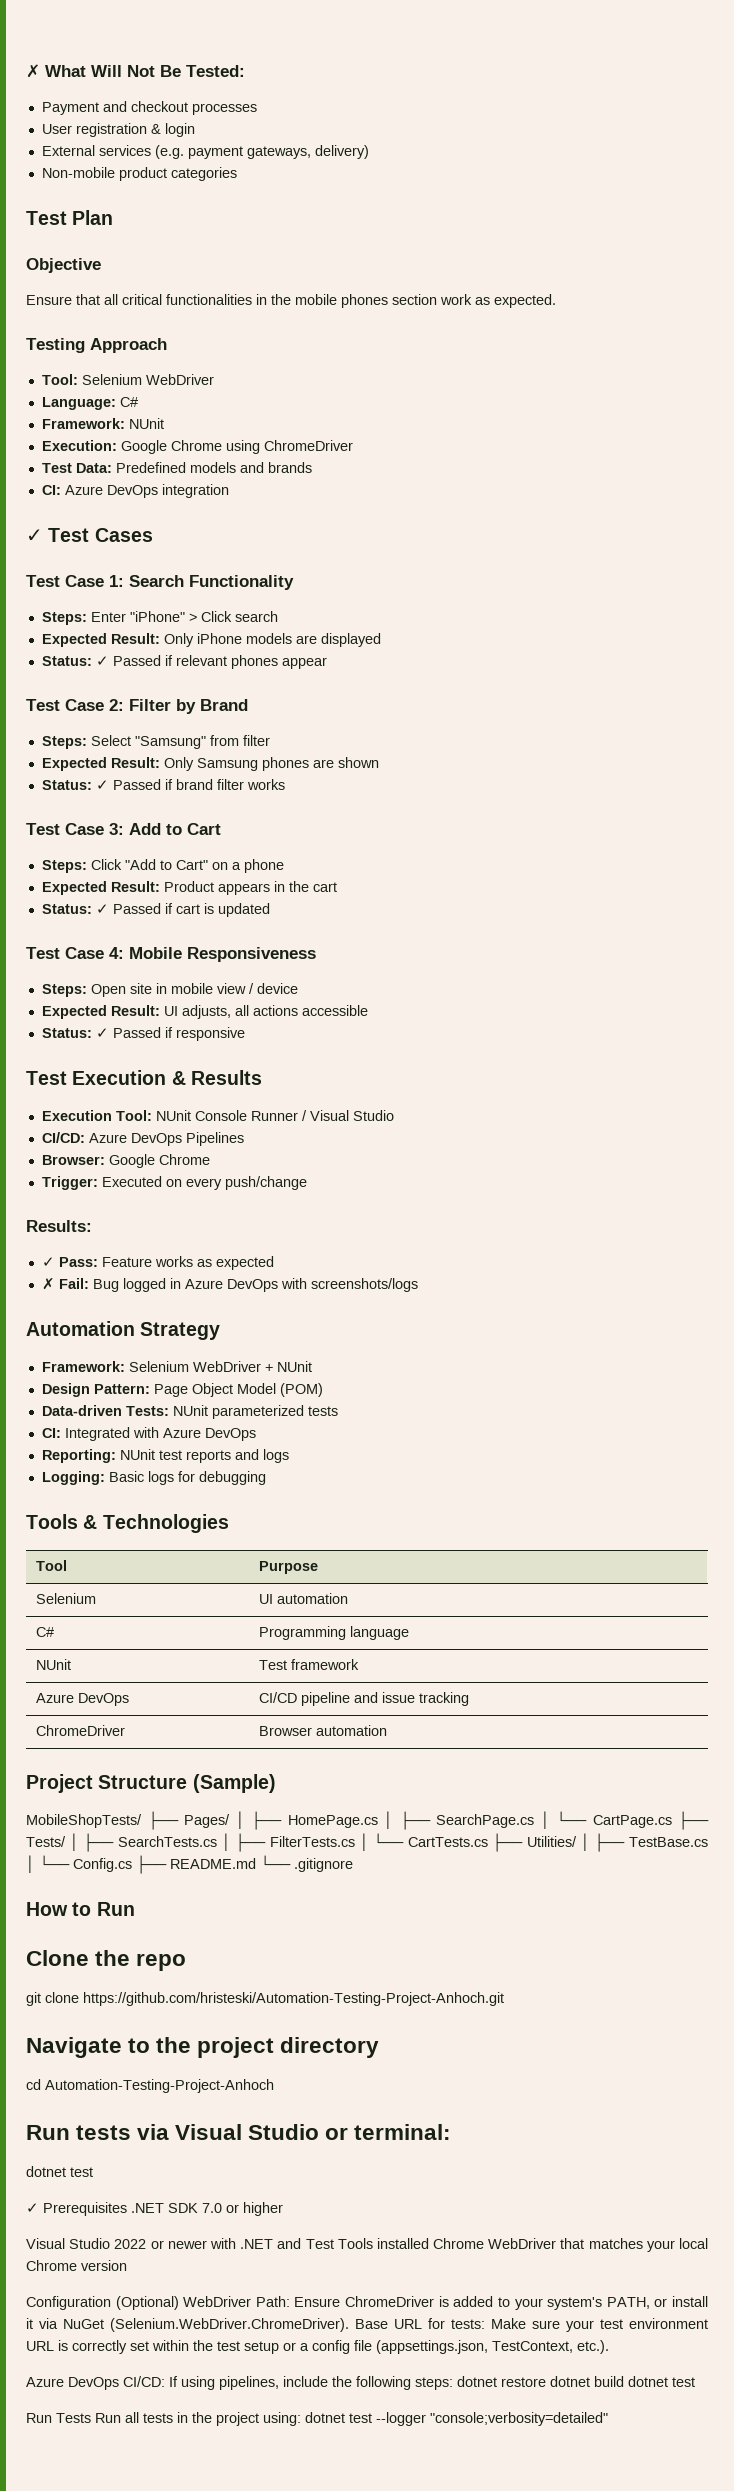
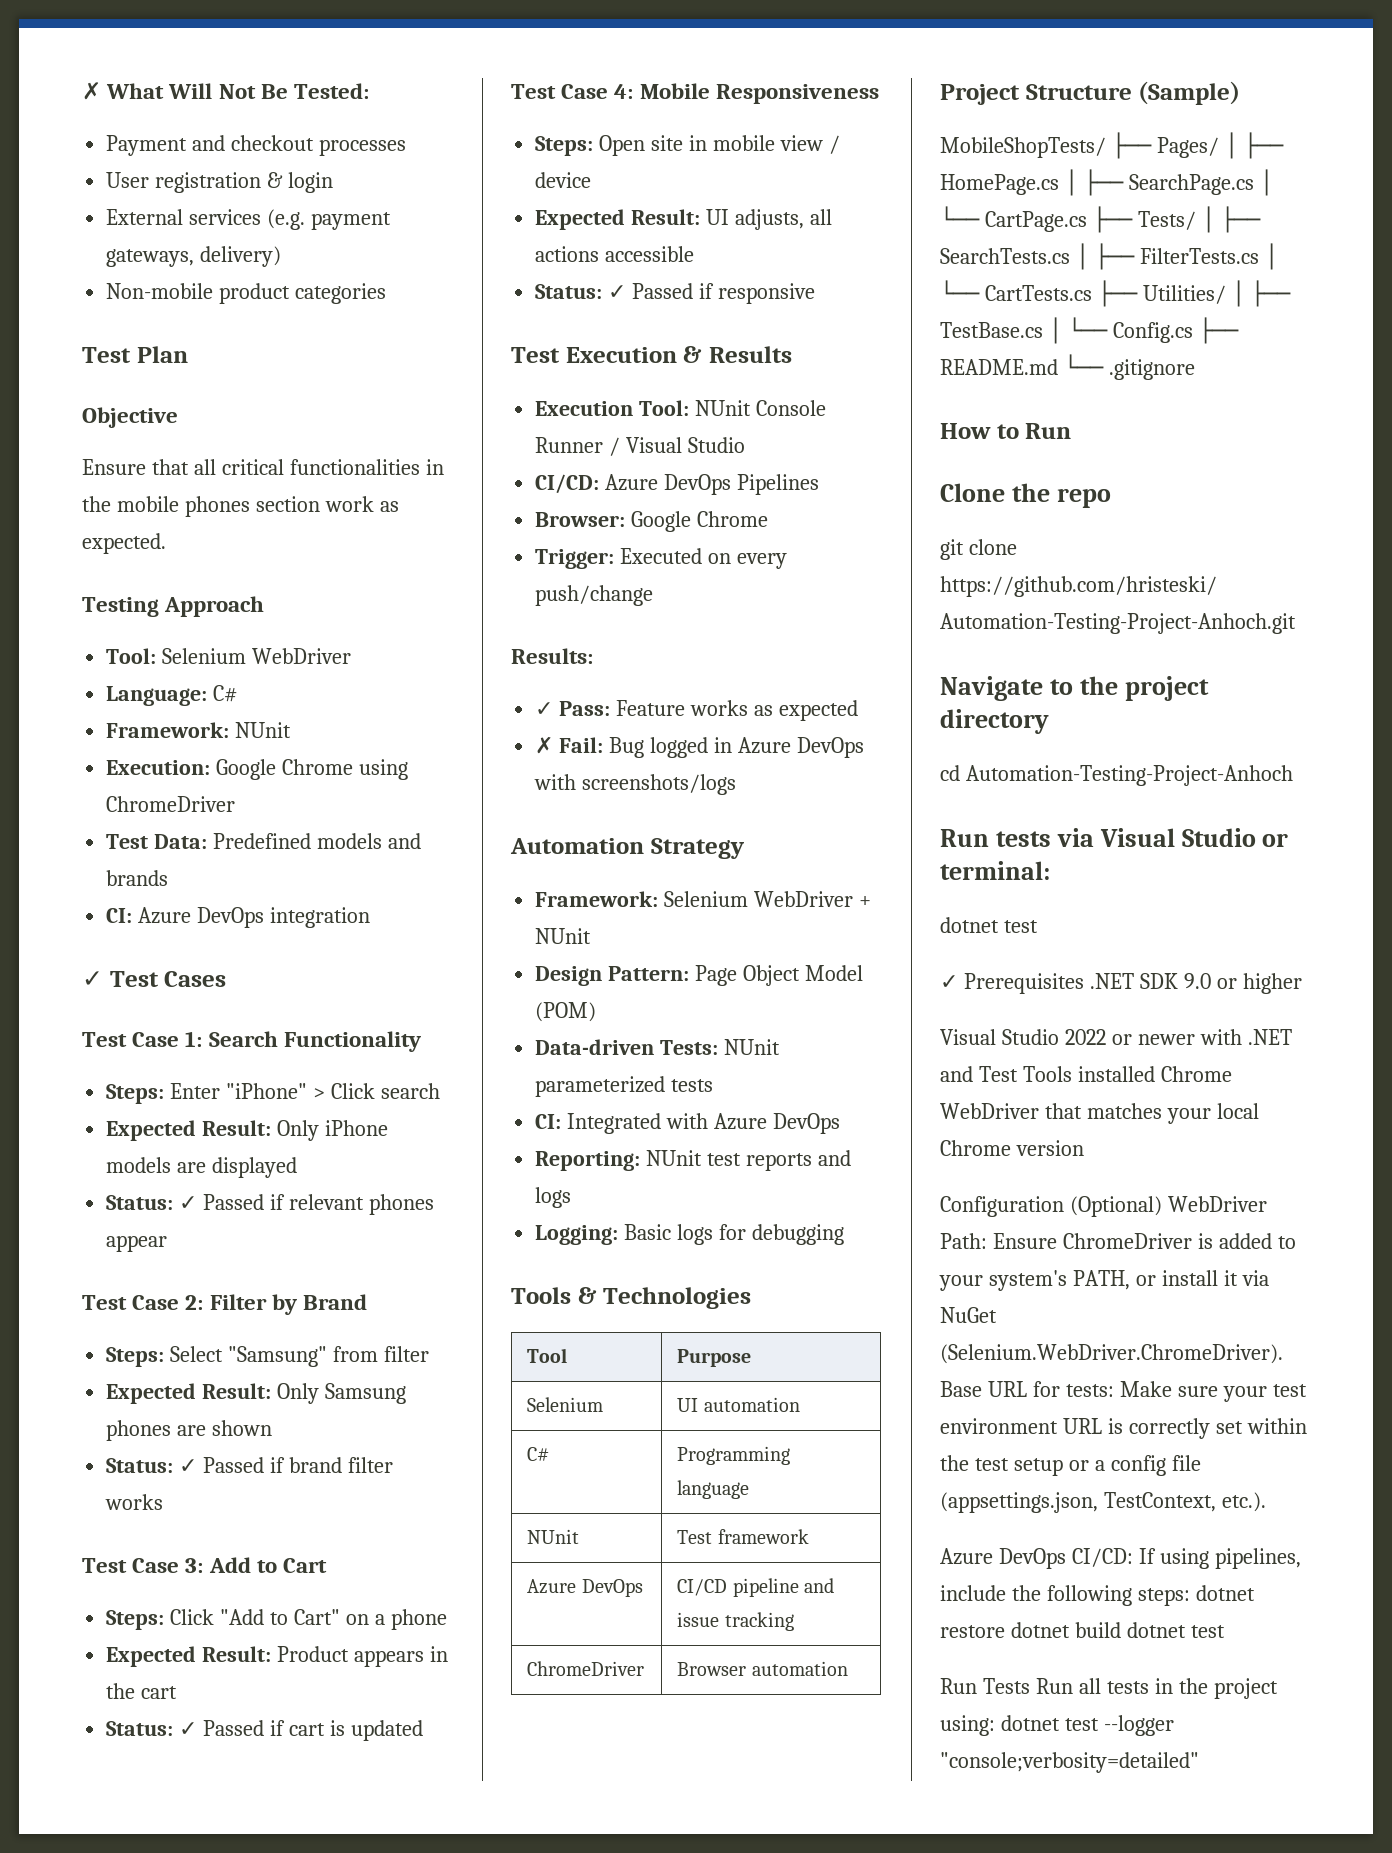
- ✓ Prerequisites .NET SDK 7.0 or higher
+ ✓ Prerequisites .NET SDK 9.0 or higher

